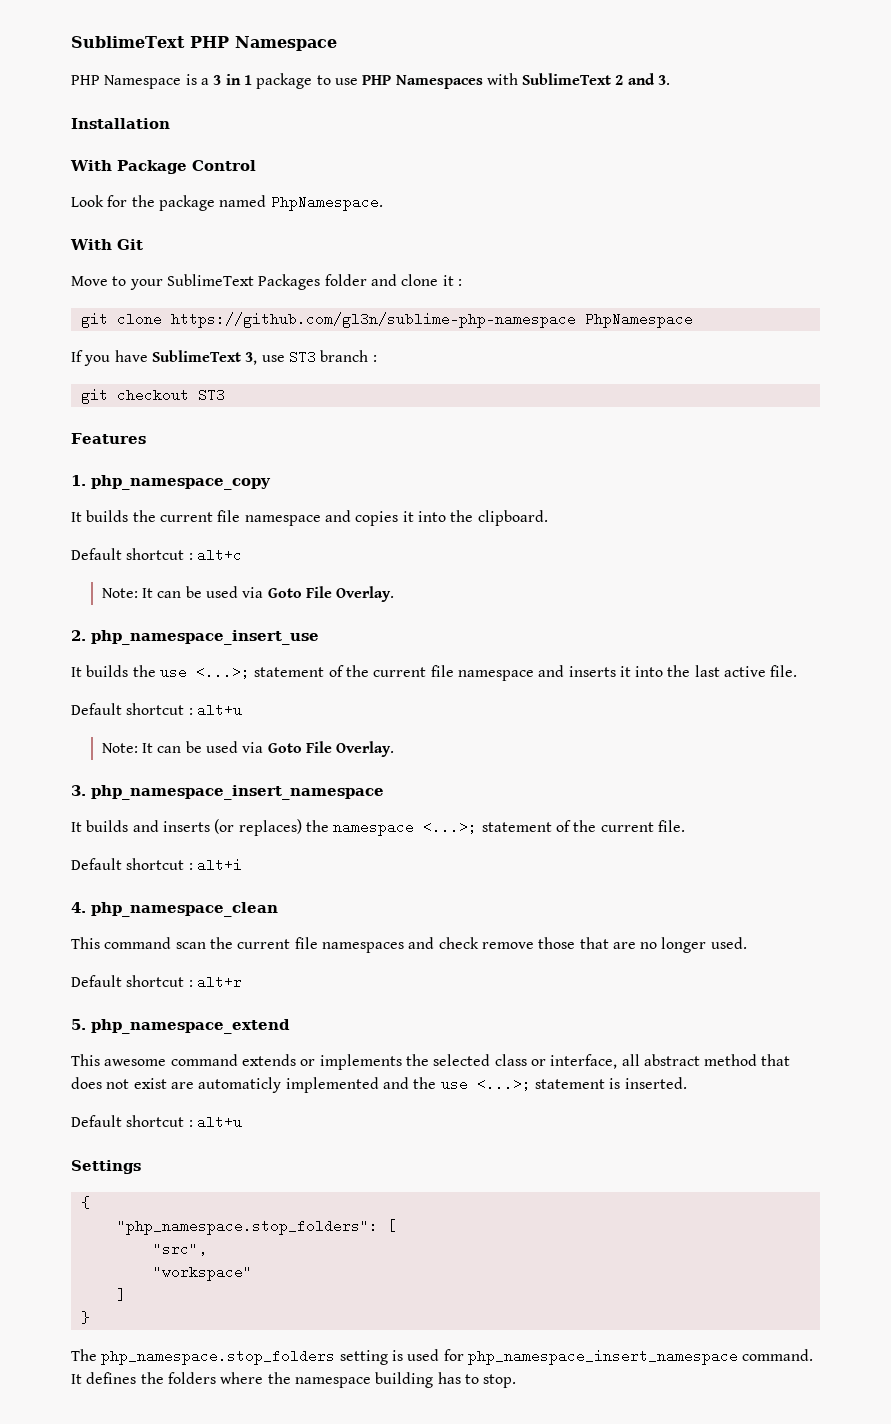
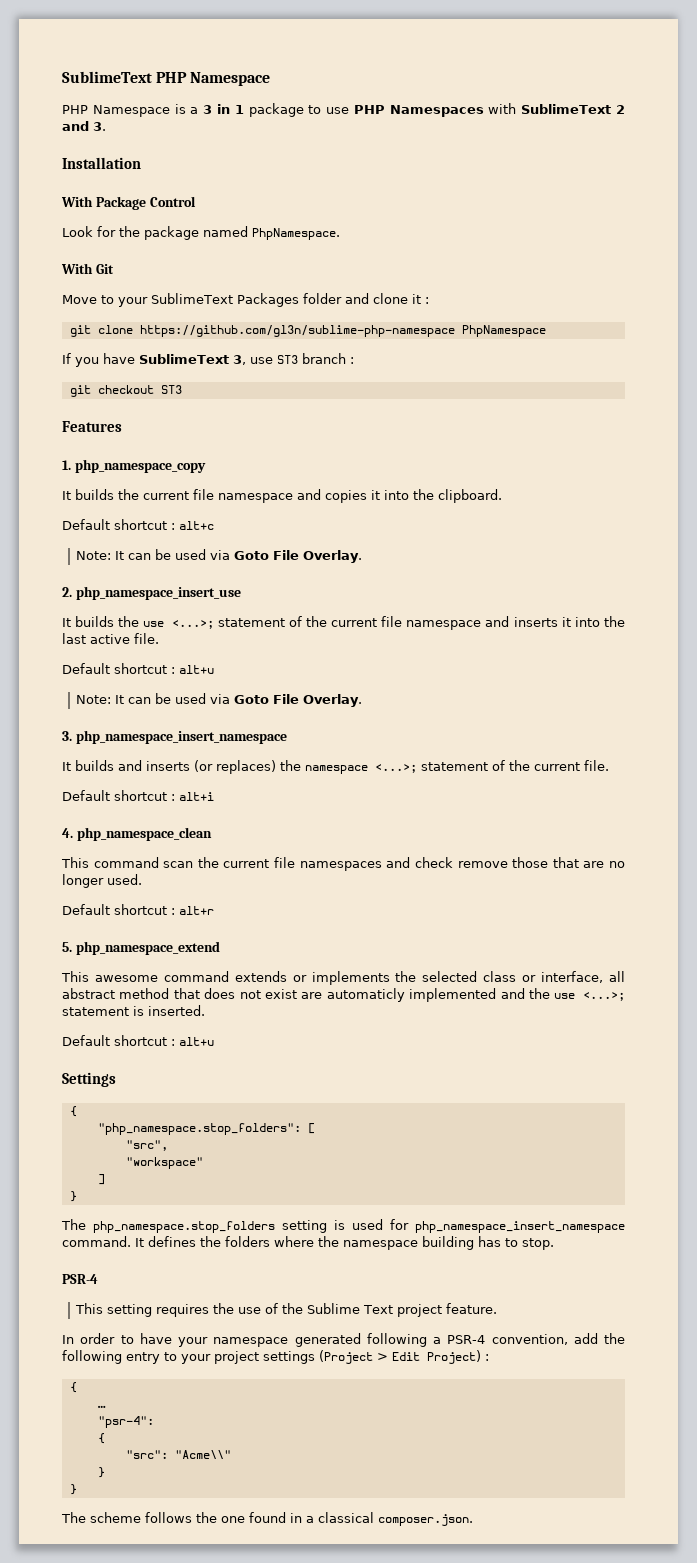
  It defines the folders where the namespace building has to stop.
+ PSR-4
+ This setting requires the use of the Sublime Text project feature.
+ In order to have your namespace generated following a PSR-4 convention, add the following entry to your project settings (Project > Edit Project) :
+ {
+ …
+ "psr-4":
+ {
+ "src": "Acme\\"
+ }
+ }
+ The scheme follows the one found in a classical composer.json.

